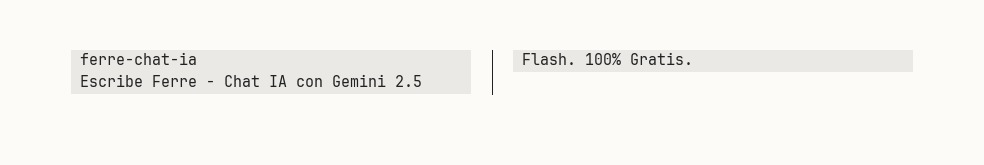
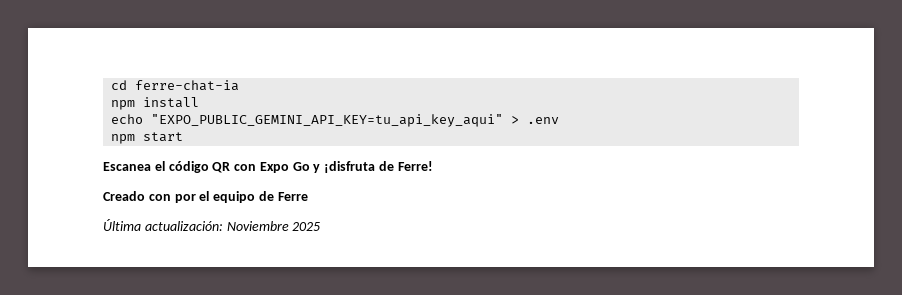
- ferre-chat-ia
+ cd ferre-chat-ia
- Escribe Ferre - Chat IA con Gemini 2.5 Flash. 100% Gratis.
+ npm install
+ echo "EXPO_PUBLIC_GEMINI_API_KEY=tu_api_key_aqui" > .env
+ npm start
+ Escanea el código QR con Expo Go y ¡disfruta de Ferre!
+ Creado con por el equipo de Ferre
+ Última actualización: Noviembre 2025

